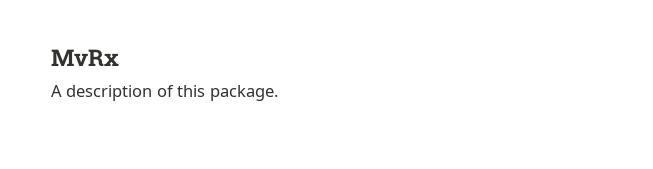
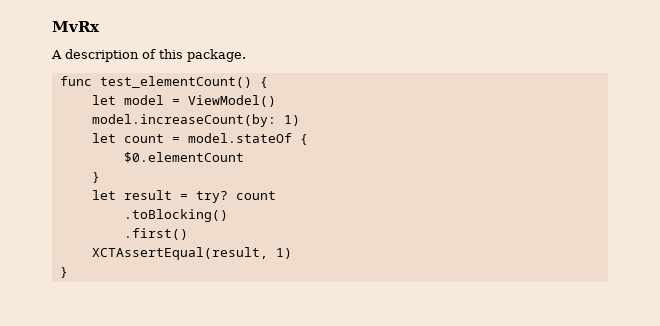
+ func test_elementCount() {
+ let model = ViewModel()
+ model.increaseCount(by: 1)
+ let count = model.stateOf {
+ $0.elementCount
+ }
+ let result = try? count
+ .toBlocking()
+ .first()
+ XCTAssertEqual(result, 1)
+ }

